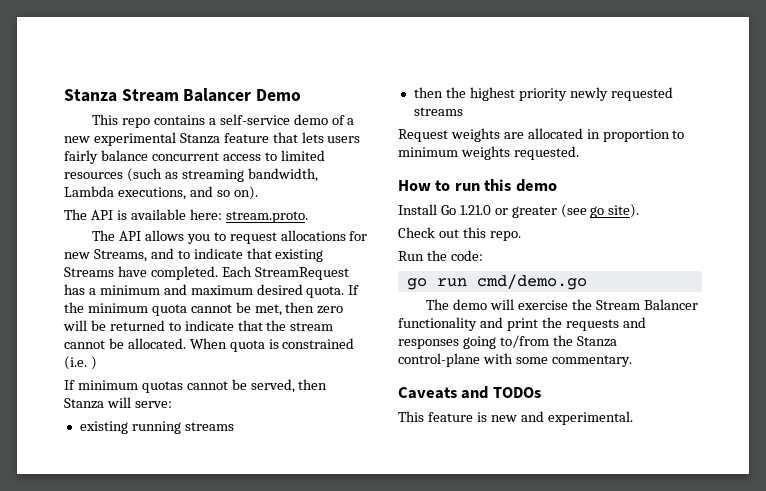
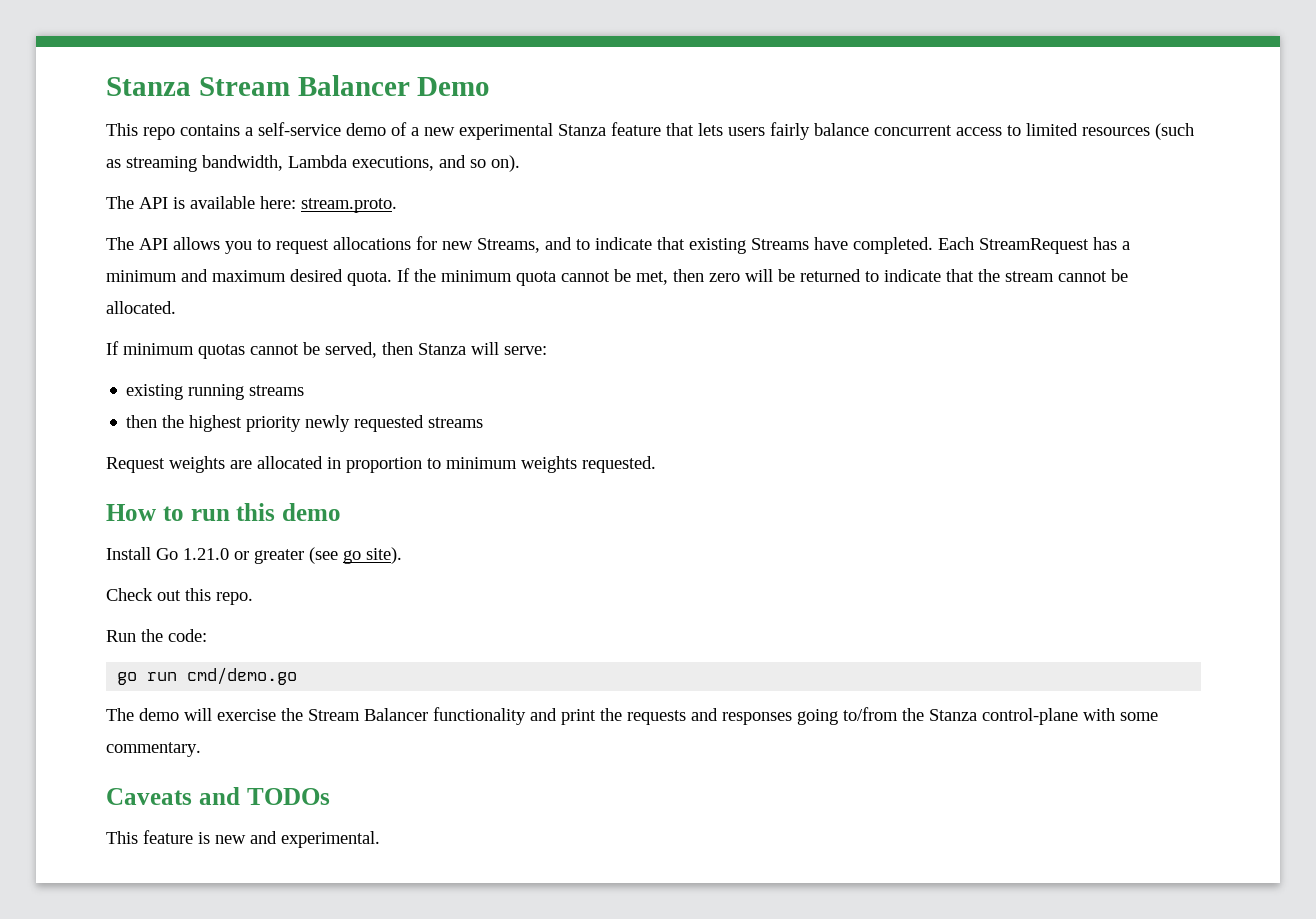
- When quota is constrained (i.e. )

